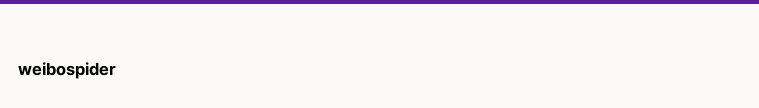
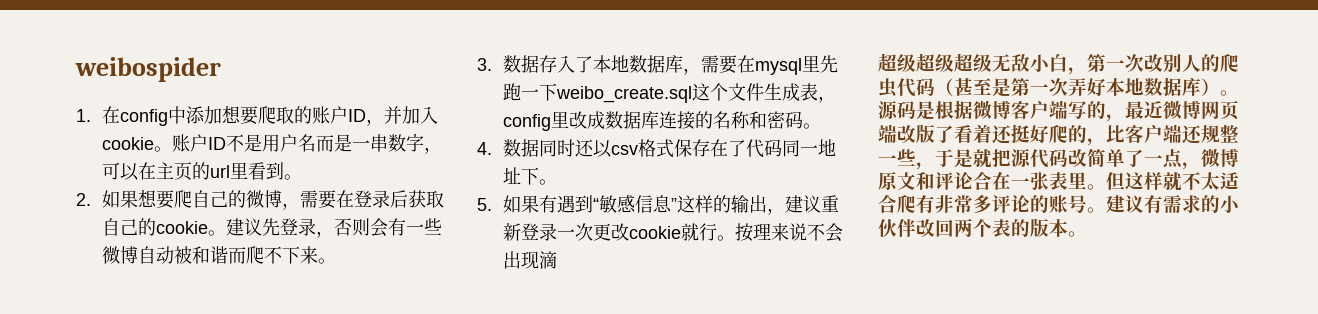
+ 1.在config中添加想要爬取的账户ID，并加入cookie。账户ID不是用户名而是一串数字，可以在主页的url里看到。
+ 2.如果想要爬自己的微博，需要在登录后获取自己的cookie。建议先登录，否则会有一些微博自动被和谐而爬不下来。
+ 3.数据存入了本地数据库，需要在mysql里先跑一下weibo_create.sql这个文件生成表，config里改成数据库连接的名称和密码。
+ 4.数据同时还以csv格式保存在了代码同一地址下。
+ 5.如果有遇到“敏感信息”这样的输出，建议重新登录一次更改cookie就行。按理来说不会出现滴
+ 超级超级超级无敌小白，第一次改别人的爬虫代码（甚至是第一次弄好本地数据库）。源码是根据微博客户端写的，最近微博网页端改版了看着还挺好爬的，比客户端还规整一些，于是就把源代码改简单了一点，微博原文和评论合在一张表里。但这样就不太适合爬有非常多评论的账号。建议有需求的小伙伴改回两个表的版本。

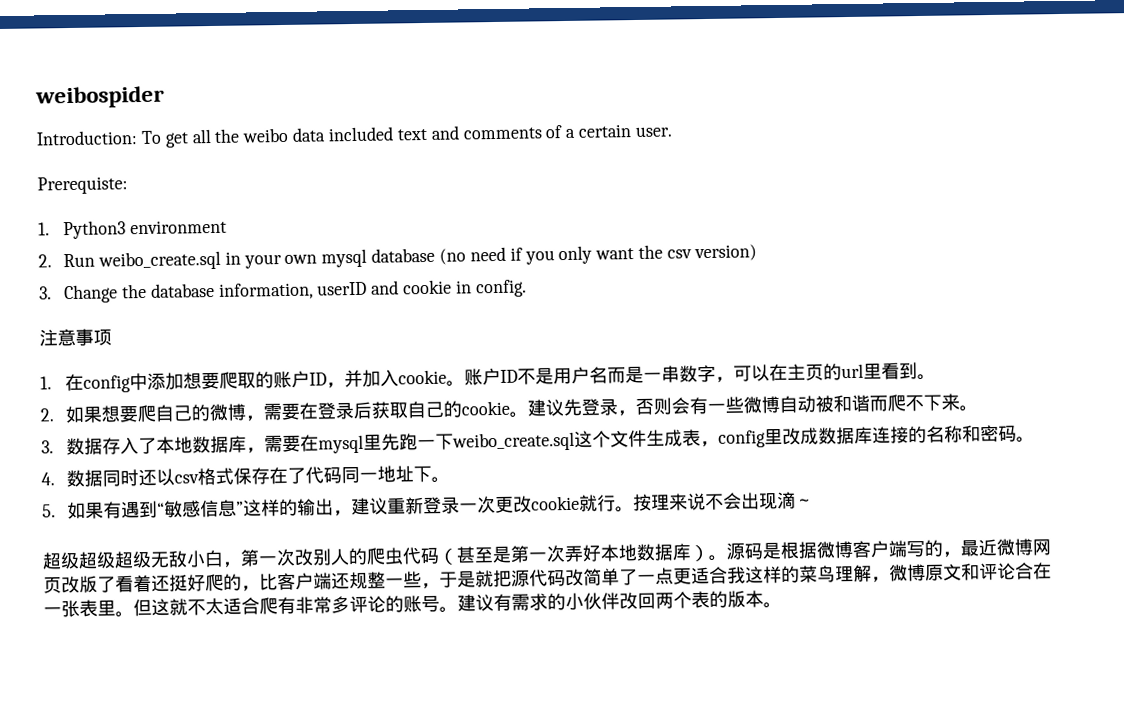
+ Introduction: To get all the weibo data included text and comments of a certain user.
+ Prerequiste:
+ 1. Python3 environment
+ 2. Run weibo_create.sql in your own mysql database (no need if you only want the csv version)
+ 3. Change the database information, userID and cookie in config.
+ 注意事项
- 按理来说不会出现滴
+ 按理来说不会出现滴～
- 源码是根据微博客户端写的，最近微博网页端改版了看着还挺好爬的，比客户端还规整一些，于是就把源代码改简单了一点，微博原文和评论合在一张表里。
+ 源码是根据微博客户端写的，最近微博网页改版了看着还挺好爬的，比客户端还规整一些，于是就把源代码改简单了一点更适合我这样的菜鸟理解，微博原文和评论合在一张表里。
- 但这样就不太适合爬有非常多评论的账号。
+ 但这就不太适合爬有非常多评论的账号。

